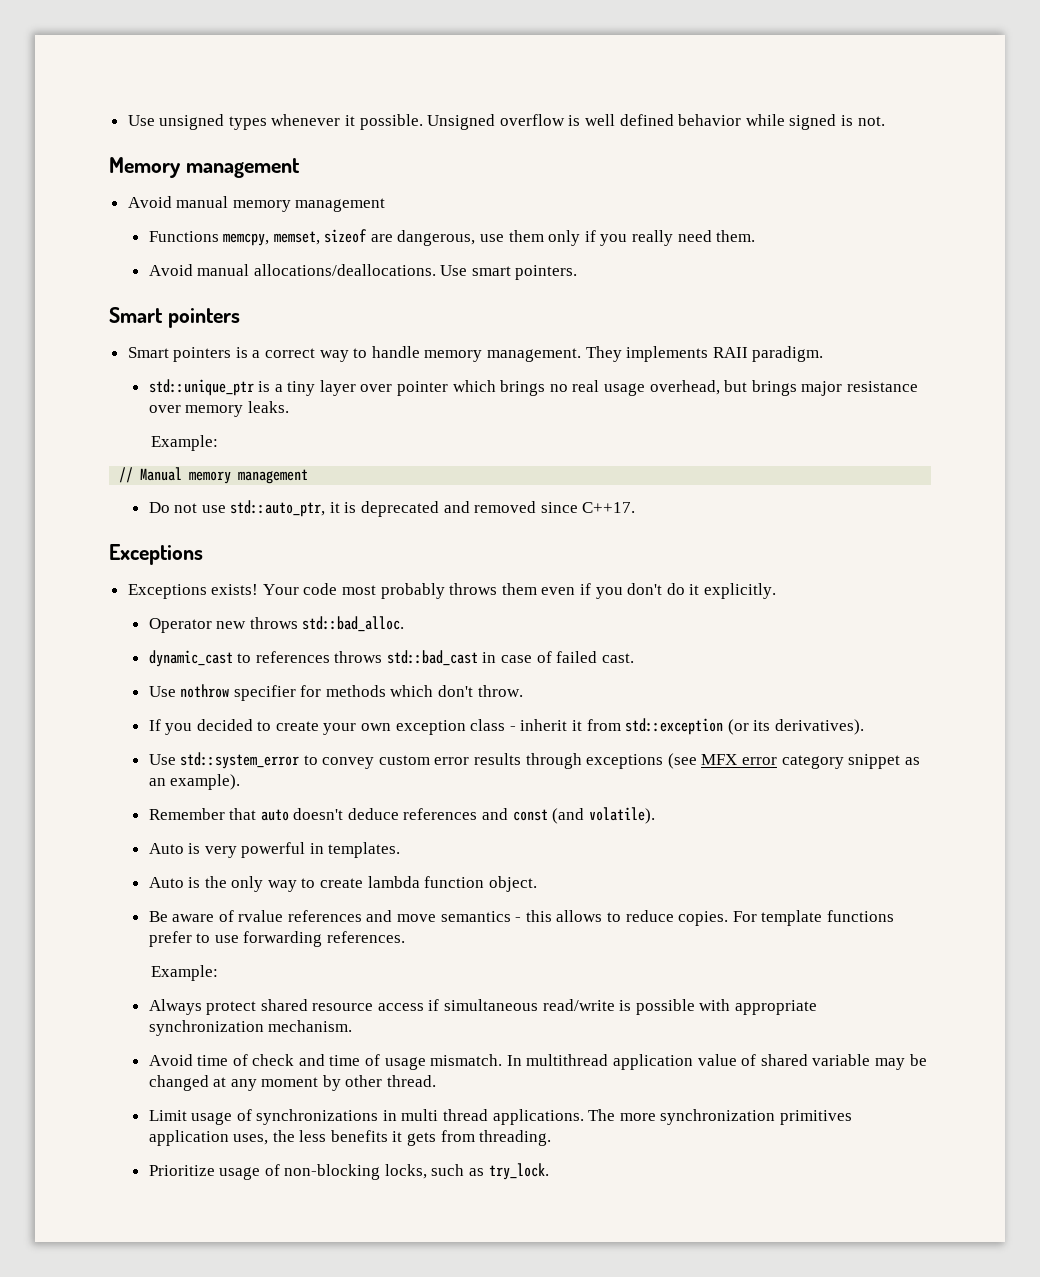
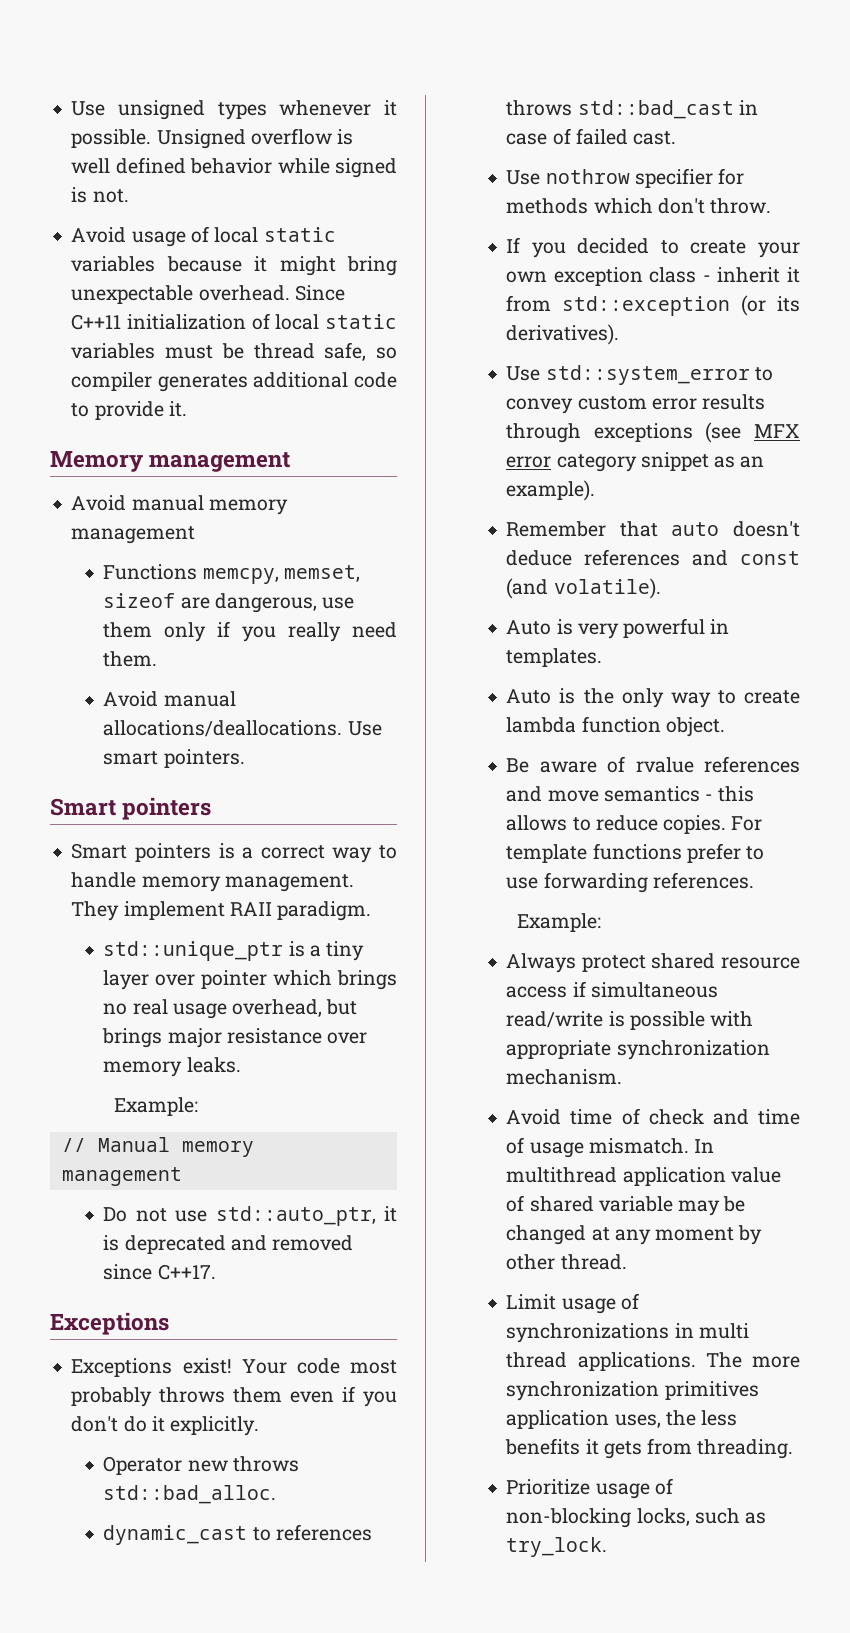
+ Avoid usage of local static variables because it might bring unexpectable overhead. Since C++11 initialization of local static variables must be thread safe, so compiler generates additional code to provide it.
- They implements RAII paradigm.
+ They implement RAII paradigm.
- Exceptions exists!
+ Exceptions exist!

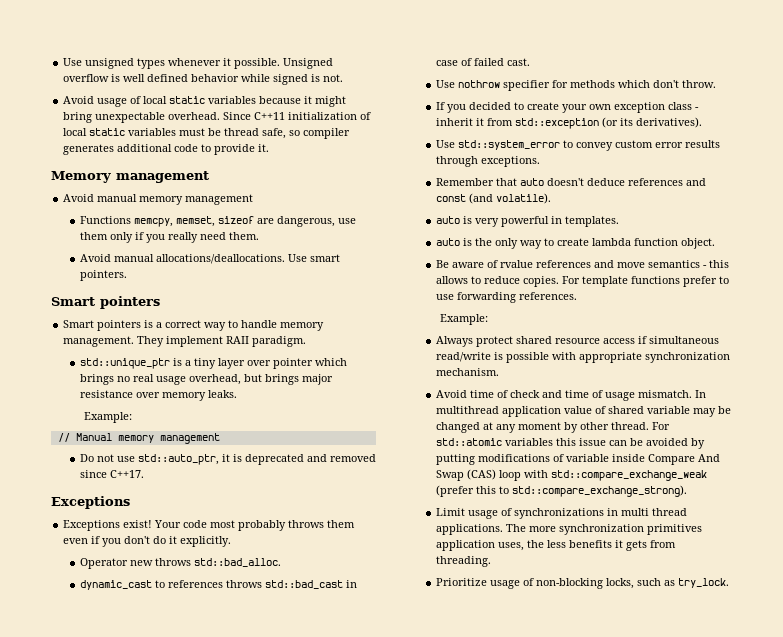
- Use std::system_error to convey custom error results through exceptions (see MFX error category snippet as an example).
+ Use std::system_error to convey custom error results through exceptions.
- Auto is very powerful in templates.
+ auto is very powerful in templates.
- Auto is the only way to create lambda function object.
+ auto is the only way to create lambda function object.
+ For std::atomic variables this issue can be avoided by putting modifications of variable inside Compare And Swap (CAS) loop with std::compare_exchange_weak (prefer this to std::compare_exchange_strong).

